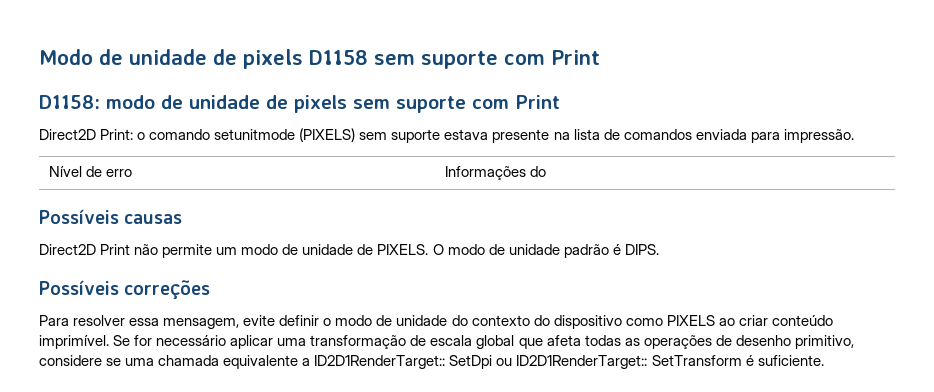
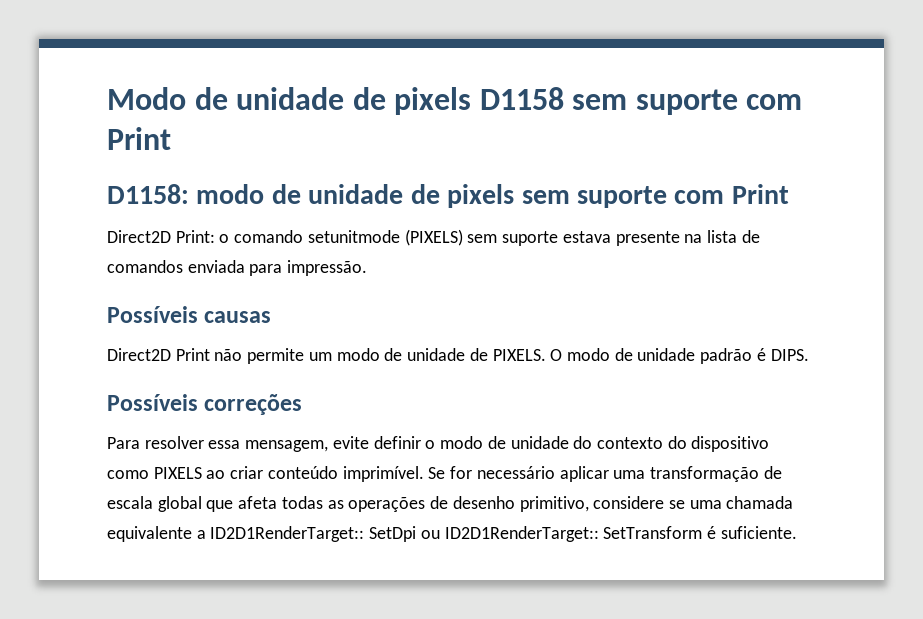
- Nível de erro | Informações do

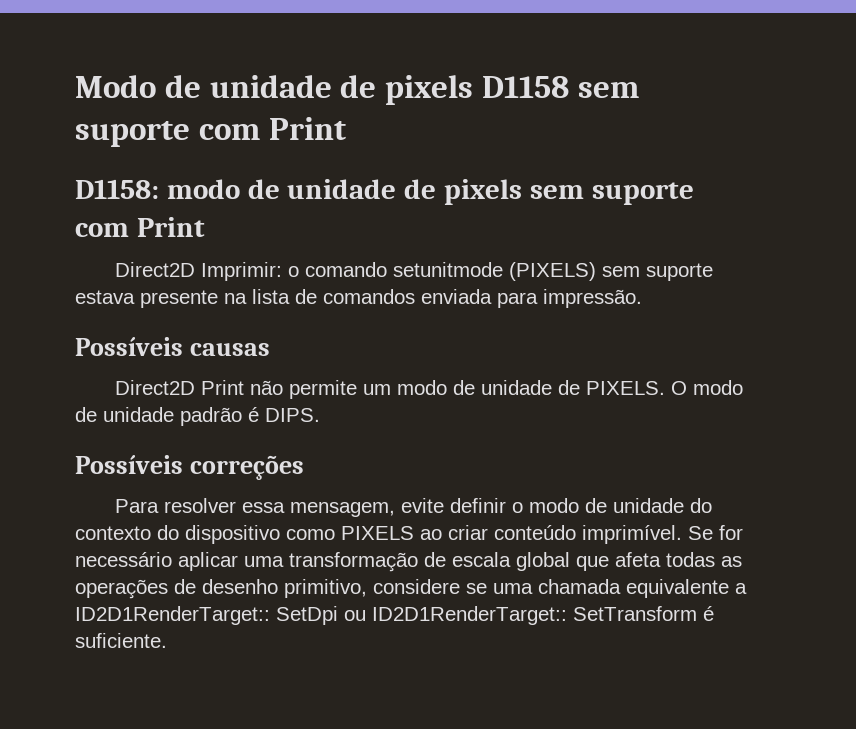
- Direct2D Print: o comando setunitmode (PIXELS) sem suporte estava presente na lista de comandos enviada para impressão.
+ Direct2D Imprimir: o comando setunitmode (PIXELS) sem suporte estava presente na lista de comandos enviada para impressão.

